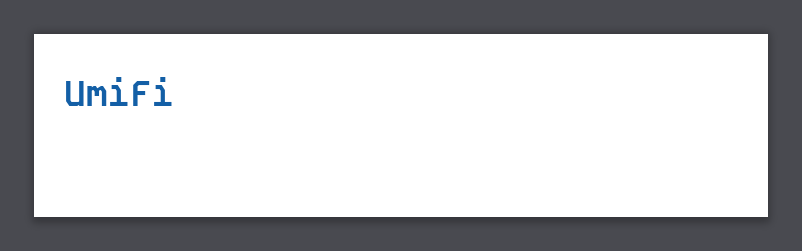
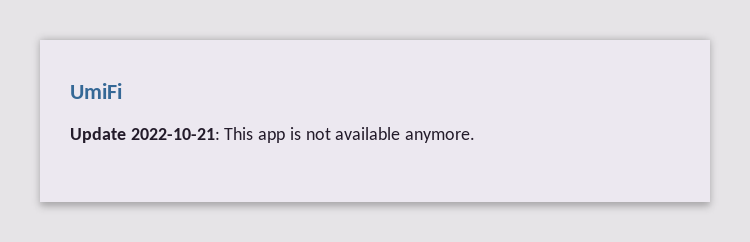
+ Update 2022-10-21: This app is not available anymore.

